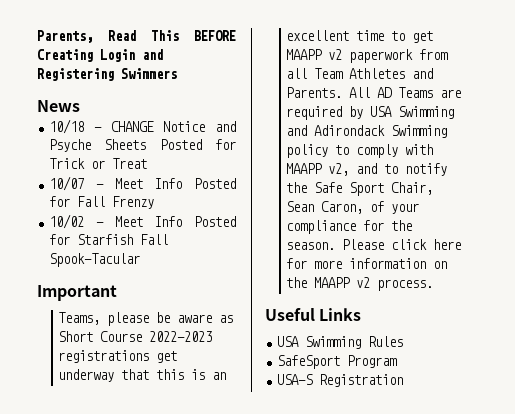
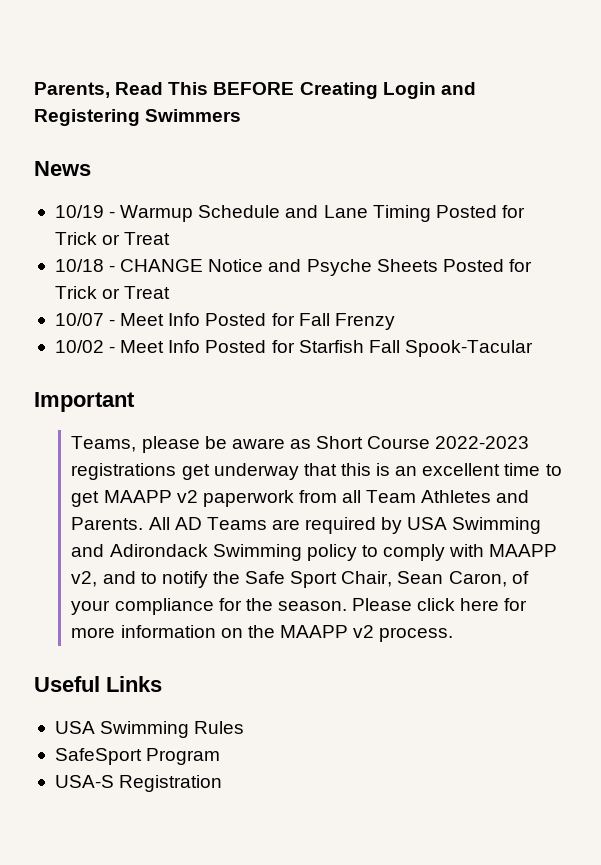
+ 10/19 - Warmup Schedule and Lane Timing Posted for Trick or Treat

